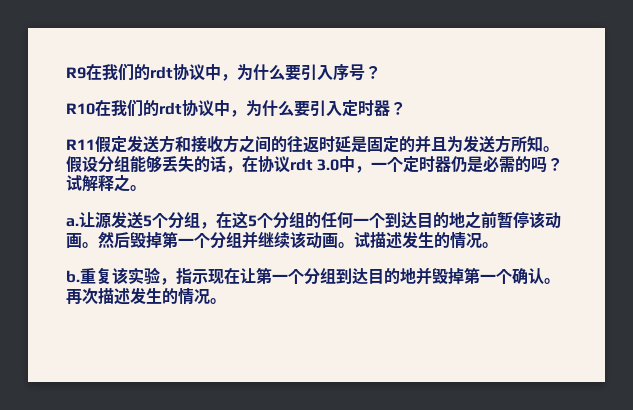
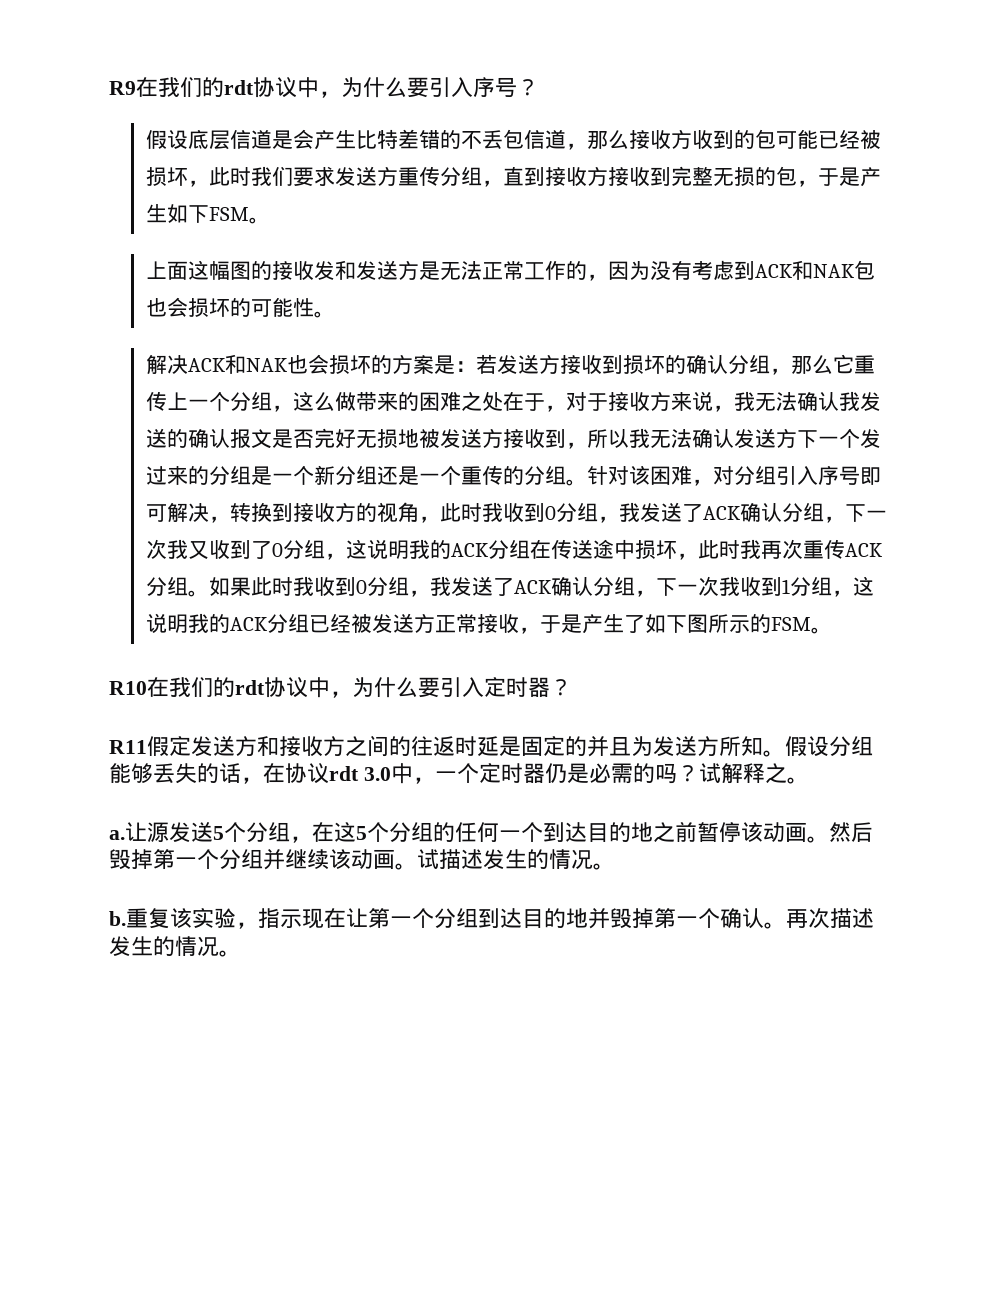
+ 假设底层信道是会产生比特差错的不丢包信道，那么接收方收到的包可能已经被损坏，此时我们要求发送方重传分组，直到接收方接收到完整无损的包，于是产生如下FSM。
+ 上面这幅图的接收发和发送方是无法正常工作的，因为没有考虑到ACK和NAK包也会损坏的可能性。
+ 解决ACK和NAK也会损坏的方案是：若发送方接收到损坏的确认分组，那么它重传上一个分组，这么做带来的困难之处在于，对于接收方来说，我无法确认我发送的确认报文是否完好无损地被发送方接收到，所以我无法确认发送方下一个发过来的分组是一个新分组还是一个重传的分组。针对该困难，对分组引入序号即可解决，转换到接收方的视角，此时我收到0分组，我发送了ACK确认分组，下一次我又收到了0分组，这说明我的ACK分组在传送途中损坏，此时我再次重传ACK分组。如果此时我收到0分组，我发送了ACK确认分组，下一次我收到1分组，这说明我的ACK分组已经被发送方正常接收，于是产生了如下图所示的FSM。

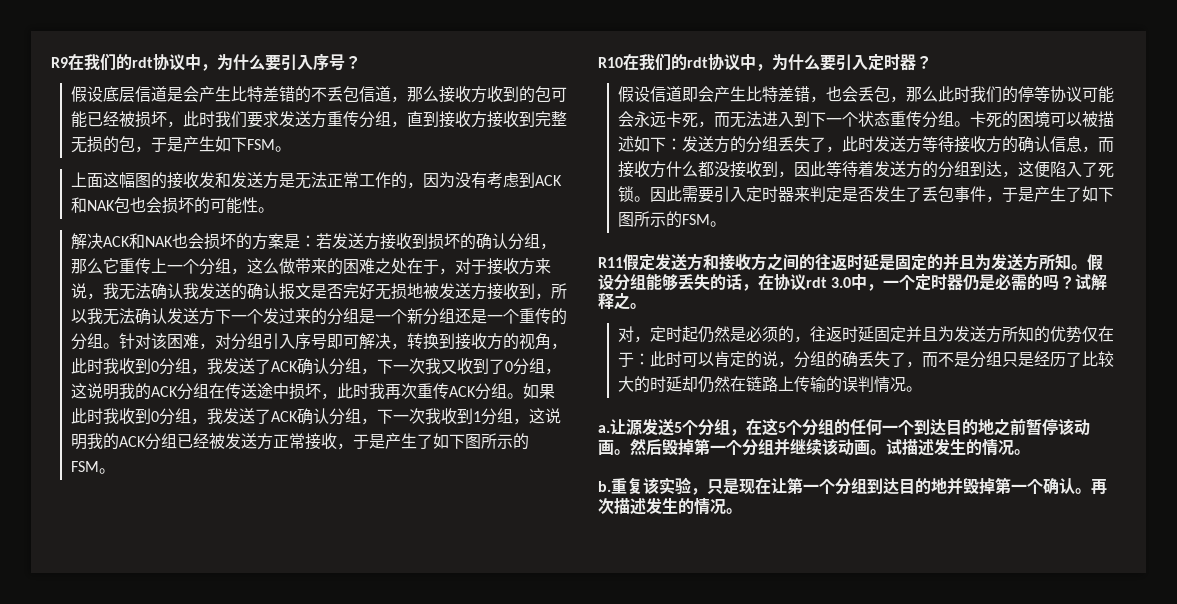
+ 假设信道即会产生比特差错，也会丢包，那么此时我们的停等协议可能会永远卡死，而无法进入到下一个状态重传分组。卡死的困境可以被描述如下：发送方的分组丢失了，此时发送方等待接收方的确认信息，而接收方什么都没接收到，因此等待着发送方的分组到达，这便陷入了死锁。因此需要引入定时器来判定是否发生了丢包事件，于是产生了如下图所示的FSM。
+ 对，定时起仍然是必须的，往返时延固定并且为发送方所知的优势仅在于：此时可以肯定的说，分组的确丢失了，而不是分组只是经历了比较大的时延却仍然在链路上传输的误判情况。
- 重复该实验，指示现在让第一个分组到达目的地并毁掉第一个确认。
+ 重复该实验，只是现在让第一个分组到达目的地并毁掉第一个确认。

